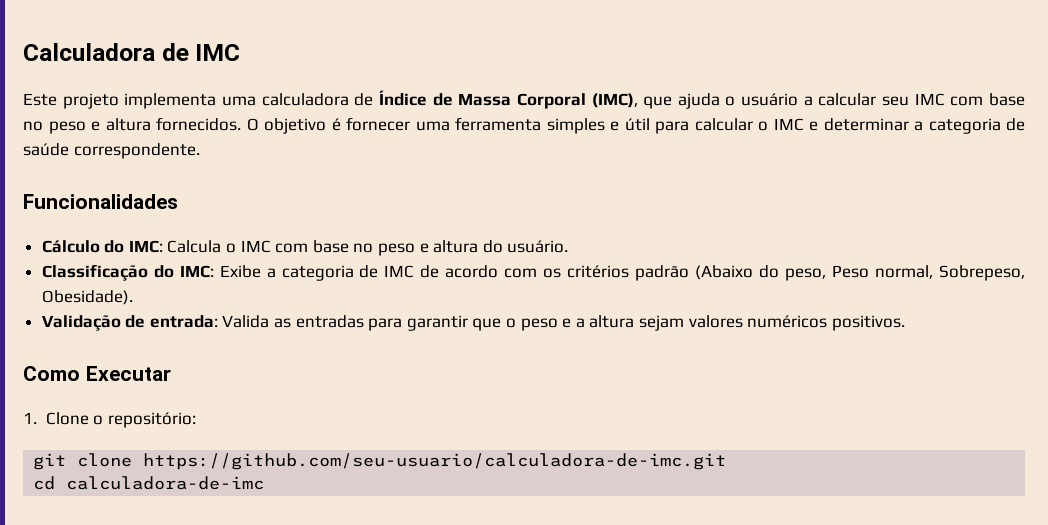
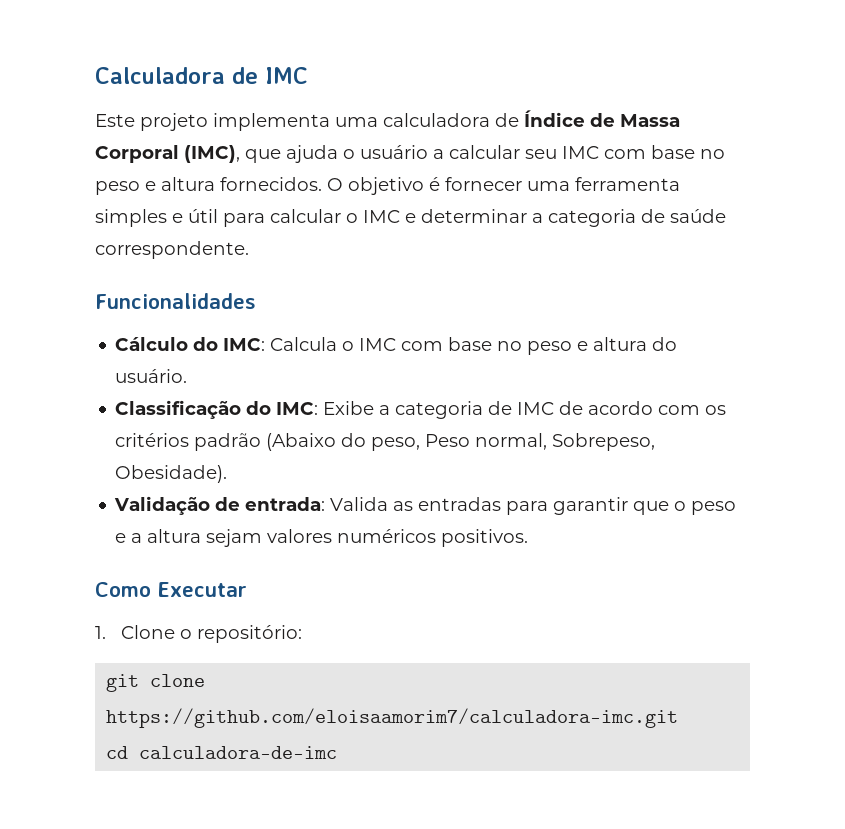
- git clone https://github.com/seu-usuario/calculadora-de-imc.git
+ git clone https://github.com/eloisaamorim7/calculadora-imc.git

